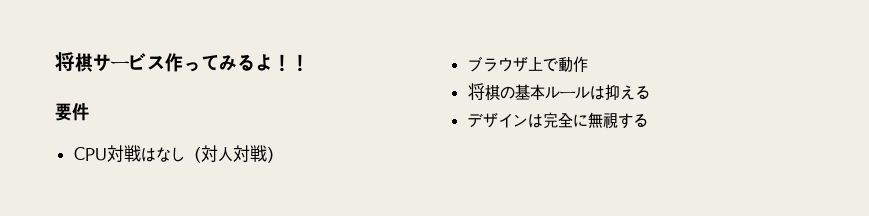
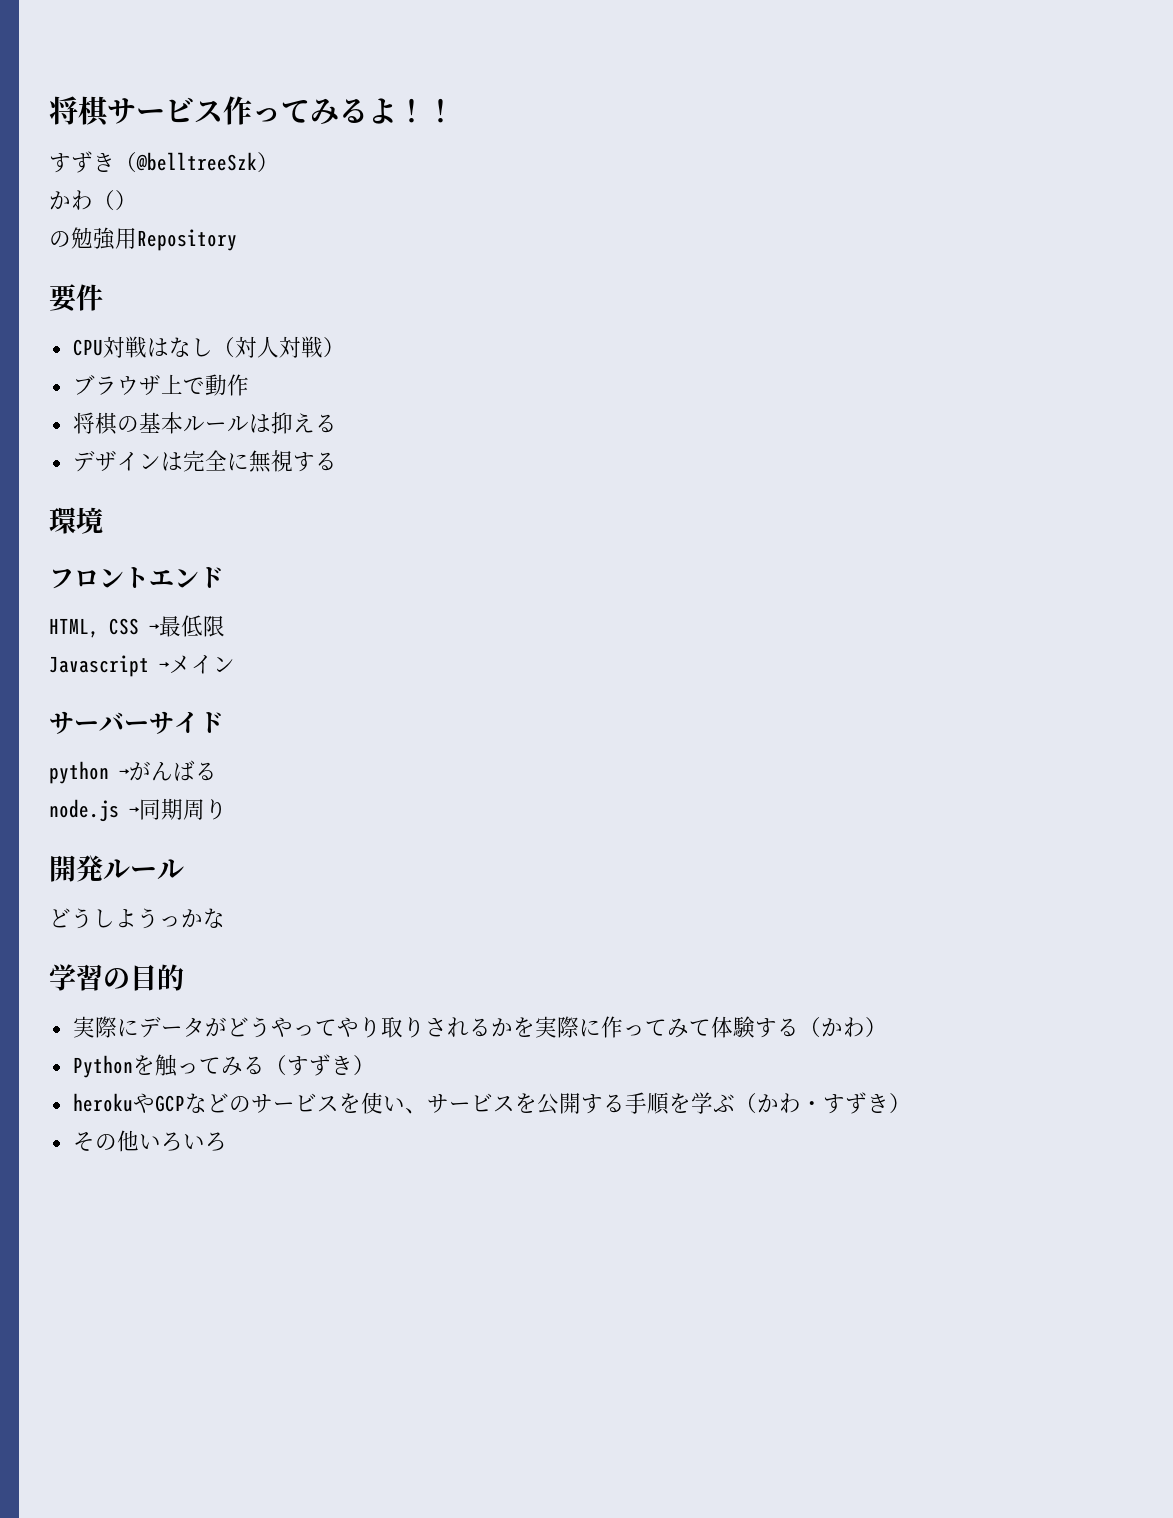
+ すずき（@belltreeSzk）
+ かわ（）
+ の勉強用Repository
+ 環境
+ フロントエンド
+ HTML, CSS →最低限
+ Javascript →メイン
+ サーバーサイド
+ python →がんばる
+ node.js →同期周り
+ 開発ルール
+ どうしようっかな
+ 学習の目的
+ 実際にデータがどうやってやり取りされるかを実際に作ってみて体験する（かわ）
+ Pythonを触ってみる（すずき）
+ herokuやGCPなどのサービスを使い、サービスを公開する手順を学ぶ（かわ・すずき）
+ その他いろいろ

